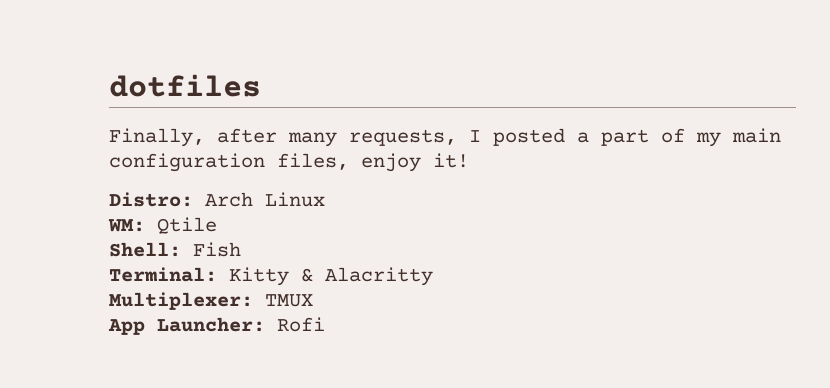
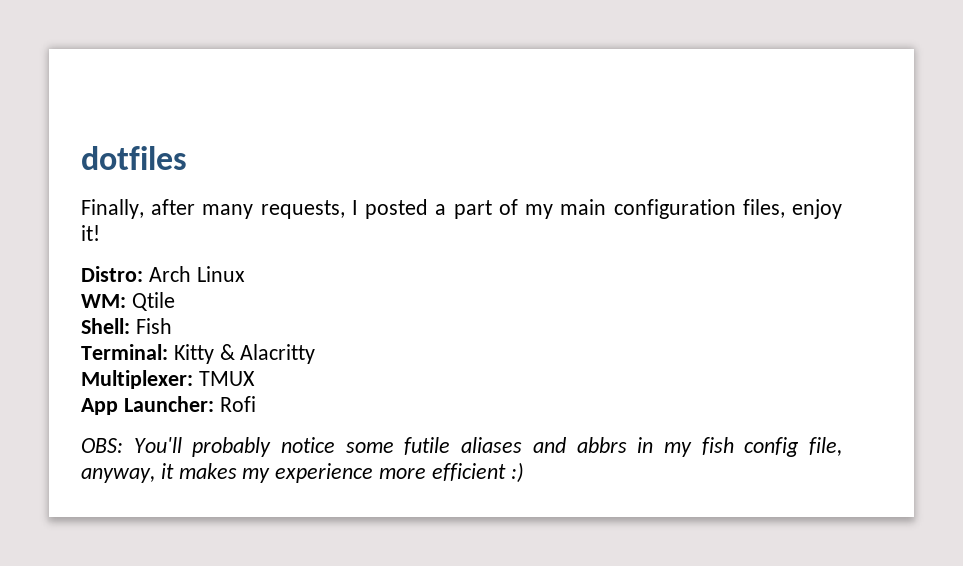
+ OBS: You'll probably notice some futile aliases and abbrs in my fish config file, anyway, it makes my experience more efficient :)

